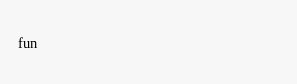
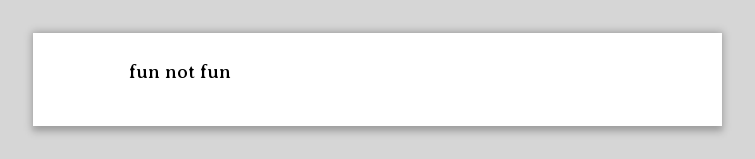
- fun
+ fun not fun

